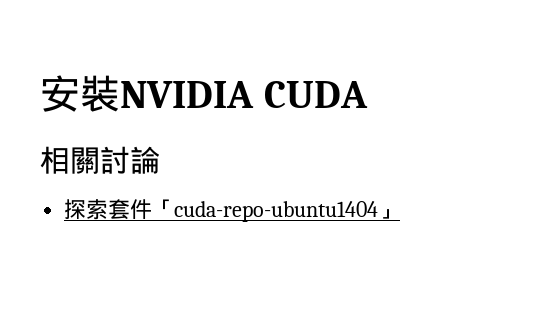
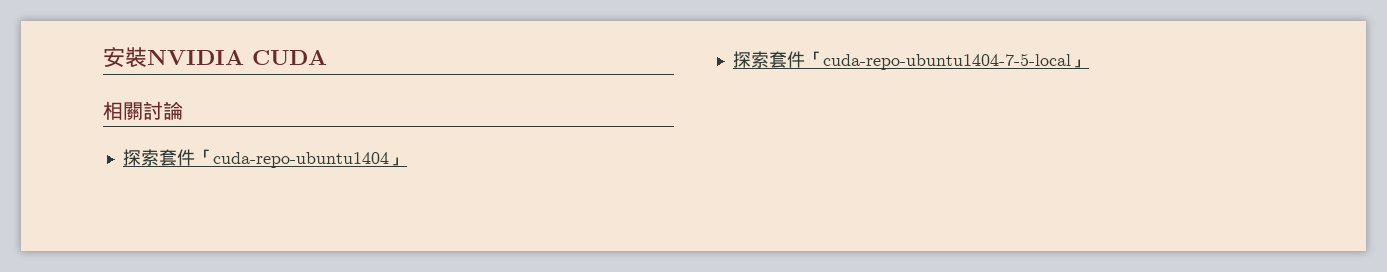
+ 探索套件「cuda-repo-ubuntu1404-7-5-local」

